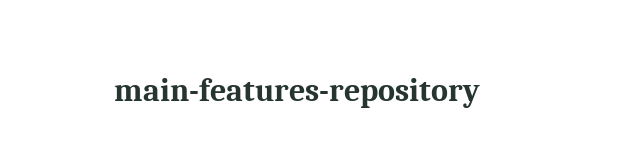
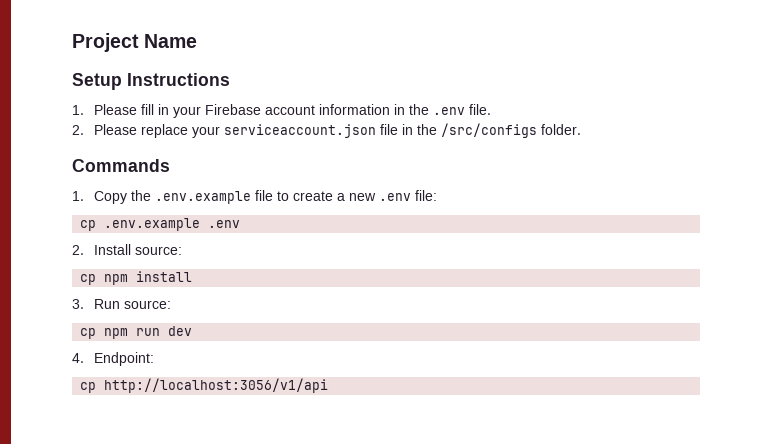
- main-features-repository
+ Project Name
+ Setup Instructions
+ 1. Please fill in your Firebase account information in the .env file.
+ 2. Please replace your serviceaccount.json file in the /src/configs folder.
+ Commands
+ 1. Copy the .env.example file to create a new .env file:
+ cp .env.example .env
+ 2. Install source:
+ cp npm install
+ 3. Run source:
+ cp npm run dev
+ 4. Endpoint:
+ cp http://localhost:3056/v1/api

